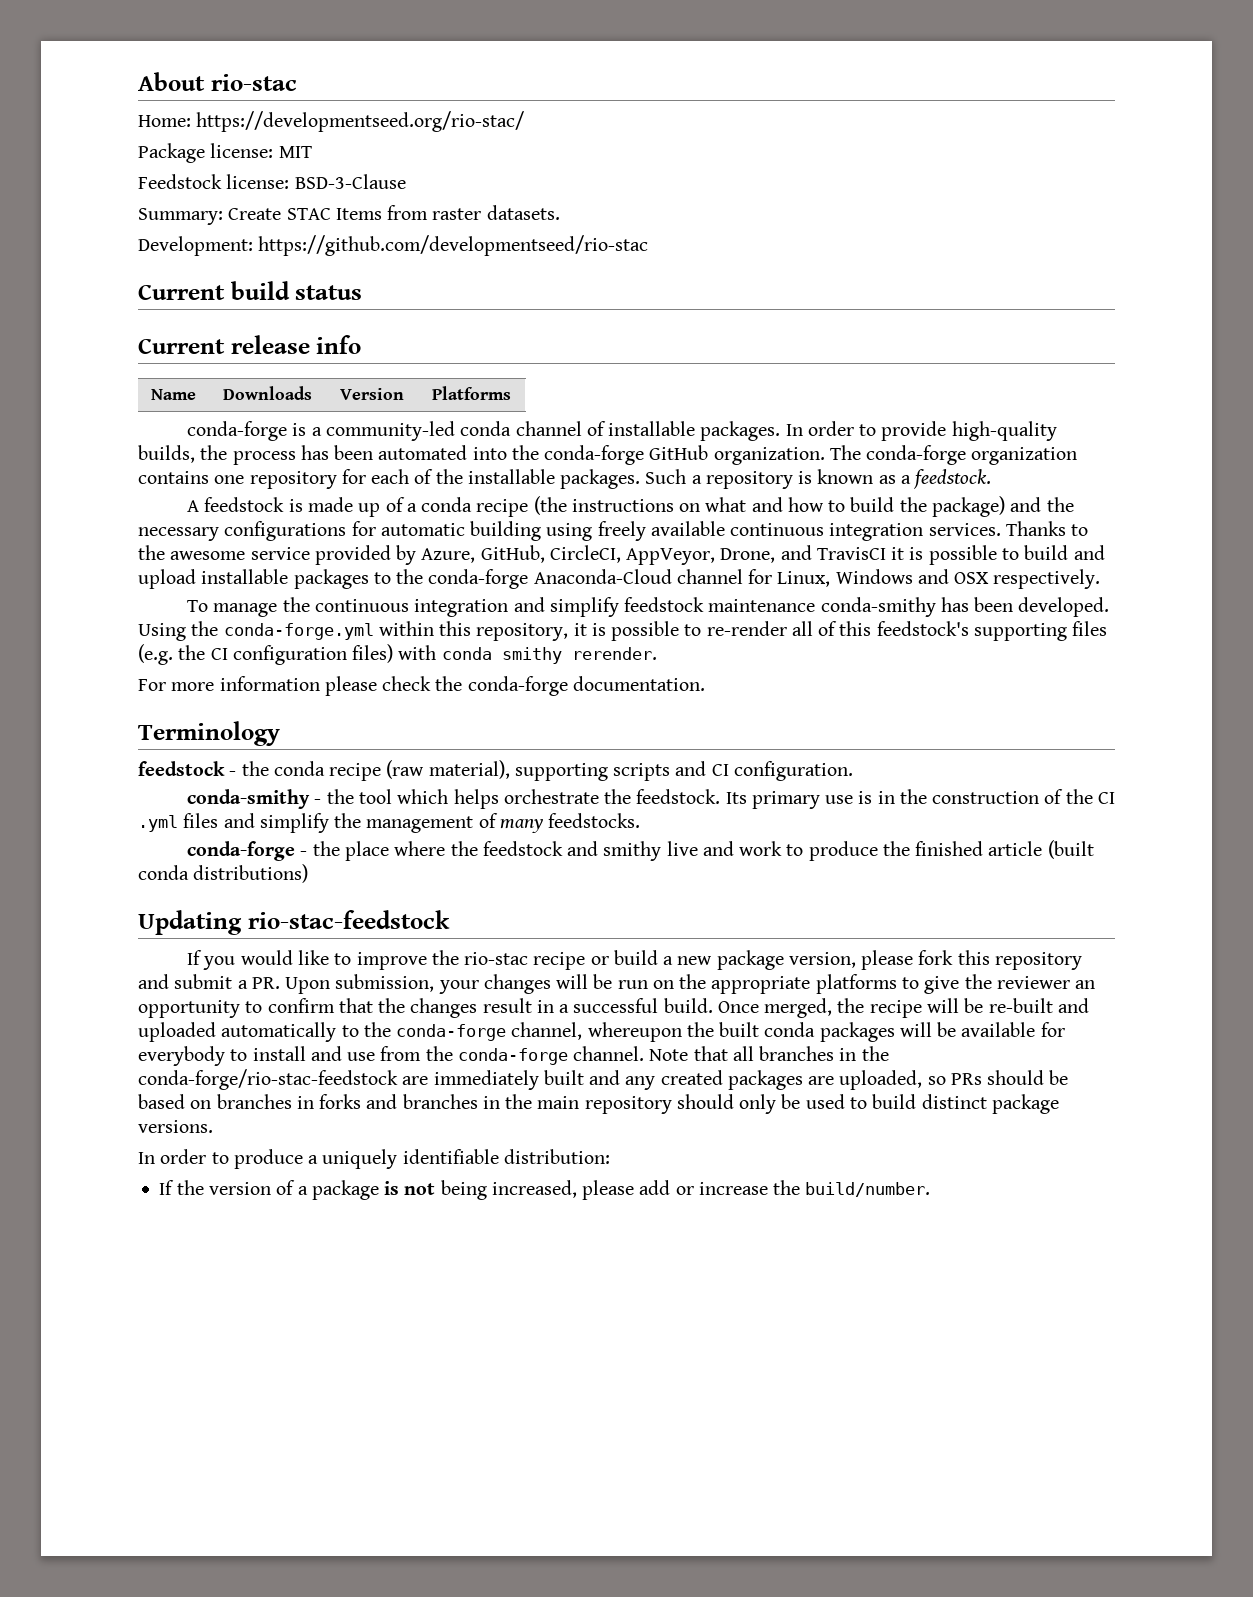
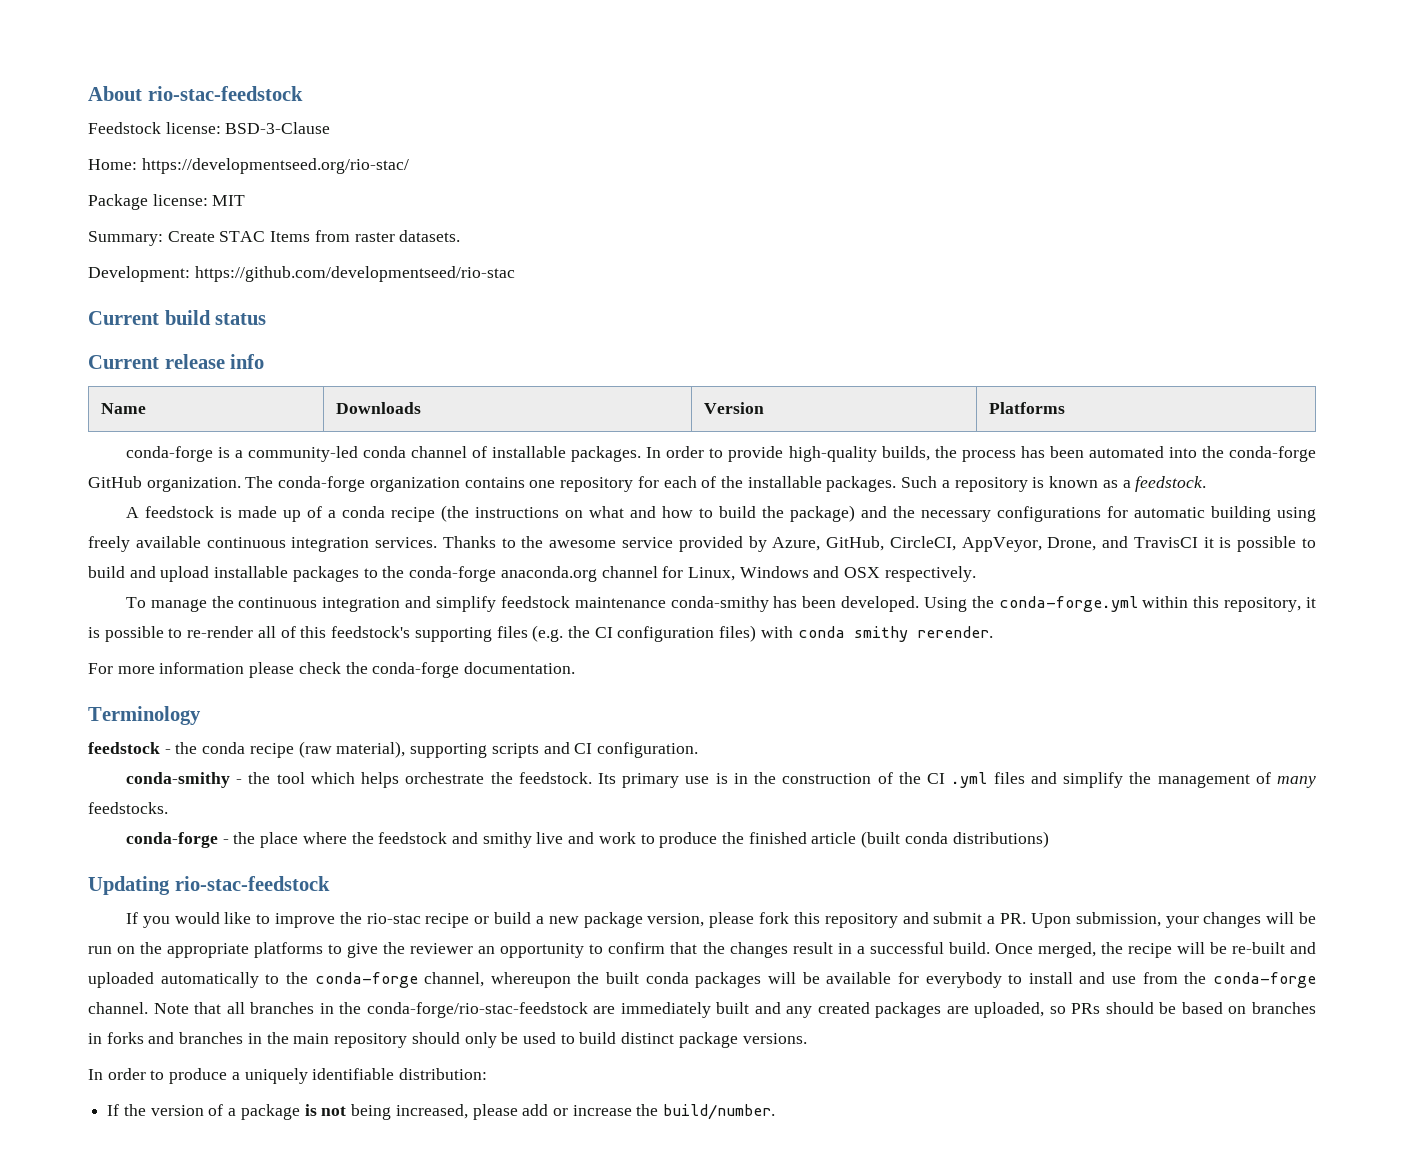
- About rio-stac
+ About rio-stac-feedstock
+ Feedstock license: BSD-3-Clause
- Feedstock license: BSD-3-Clause
- Thanks to the awesome service provided by Azure, GitHub, CircleCI, AppVeyor, Drone, and TravisCI it is possible to build and upload installable packages to the conda-forge Anaconda-Cloud channel for Linux, Windows and OSX respectively.
+ Thanks to the awesome service provided by Azure, GitHub, CircleCI, AppVeyor, Drone, and TravisCI it is possible to build and upload installable packages to the conda-forge anaconda.org channel for Linux, Windows and OSX respectively.

